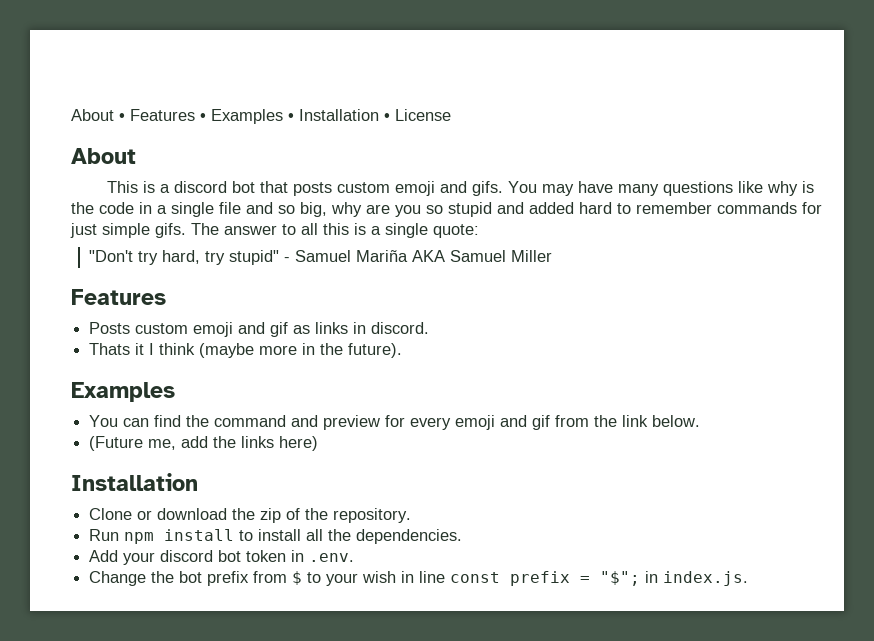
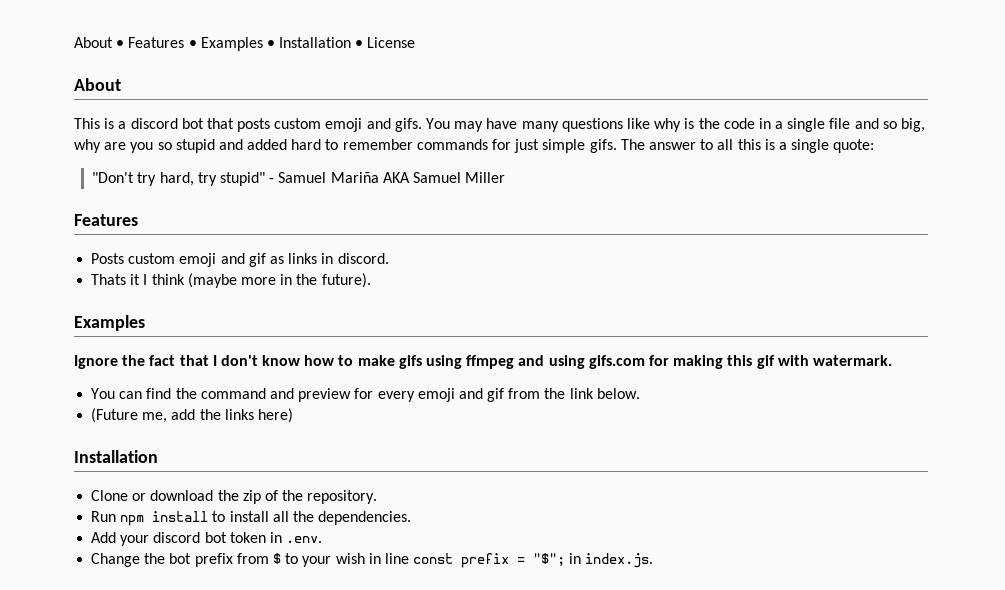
+ Ignore the fact that I don't know how to make gifs using ffmpeg and using gifs.com for making this gif with watermark.

